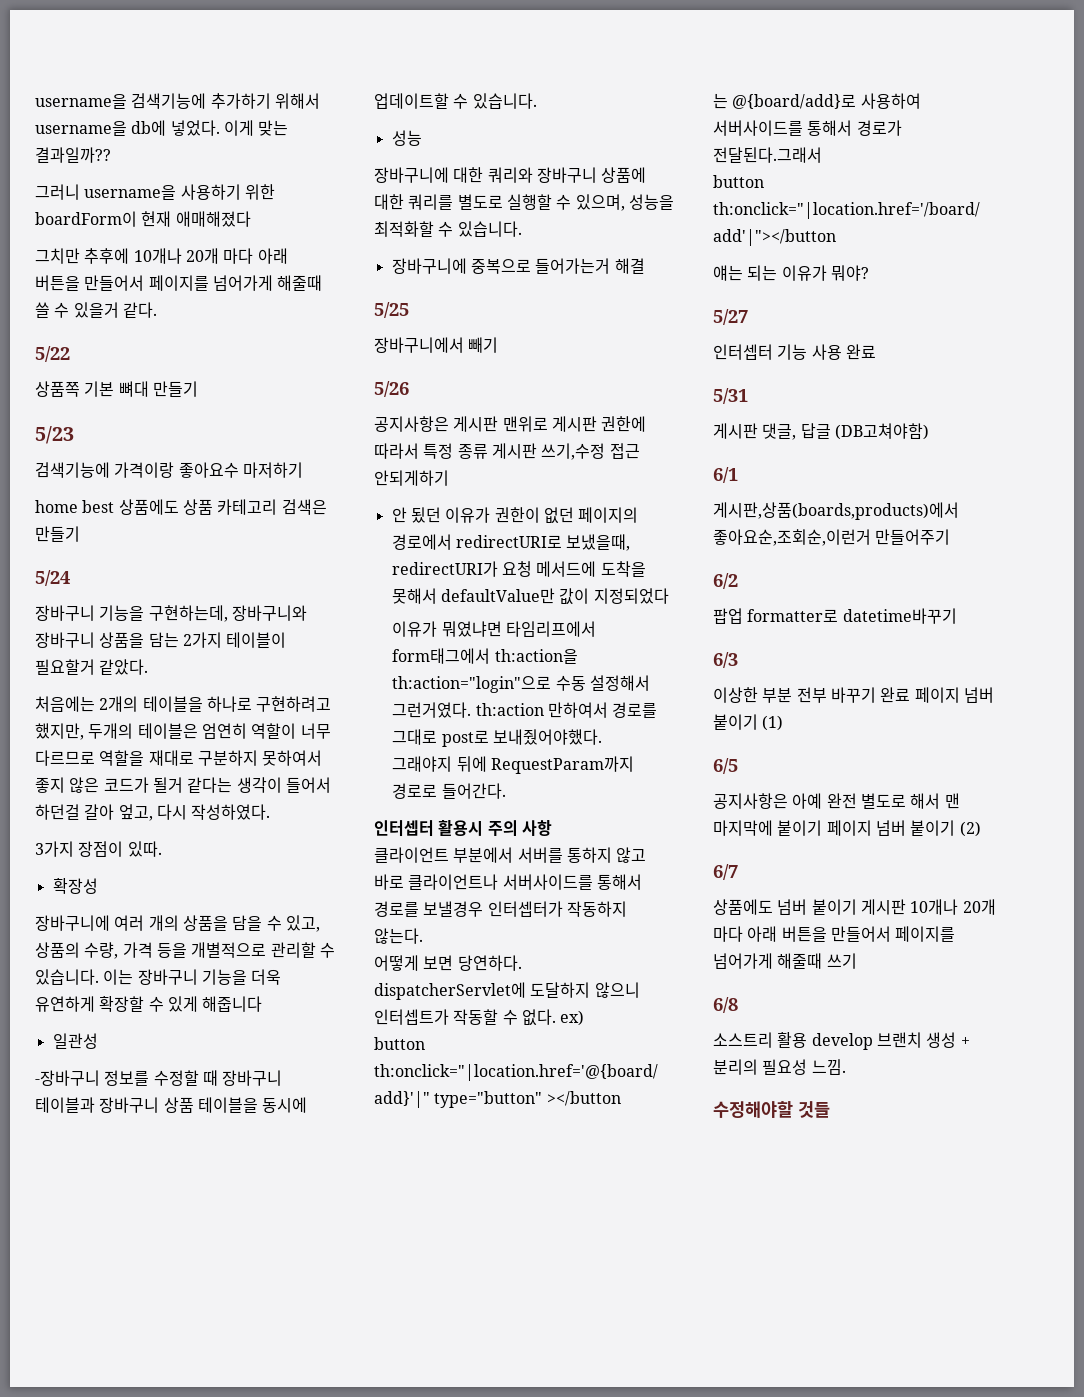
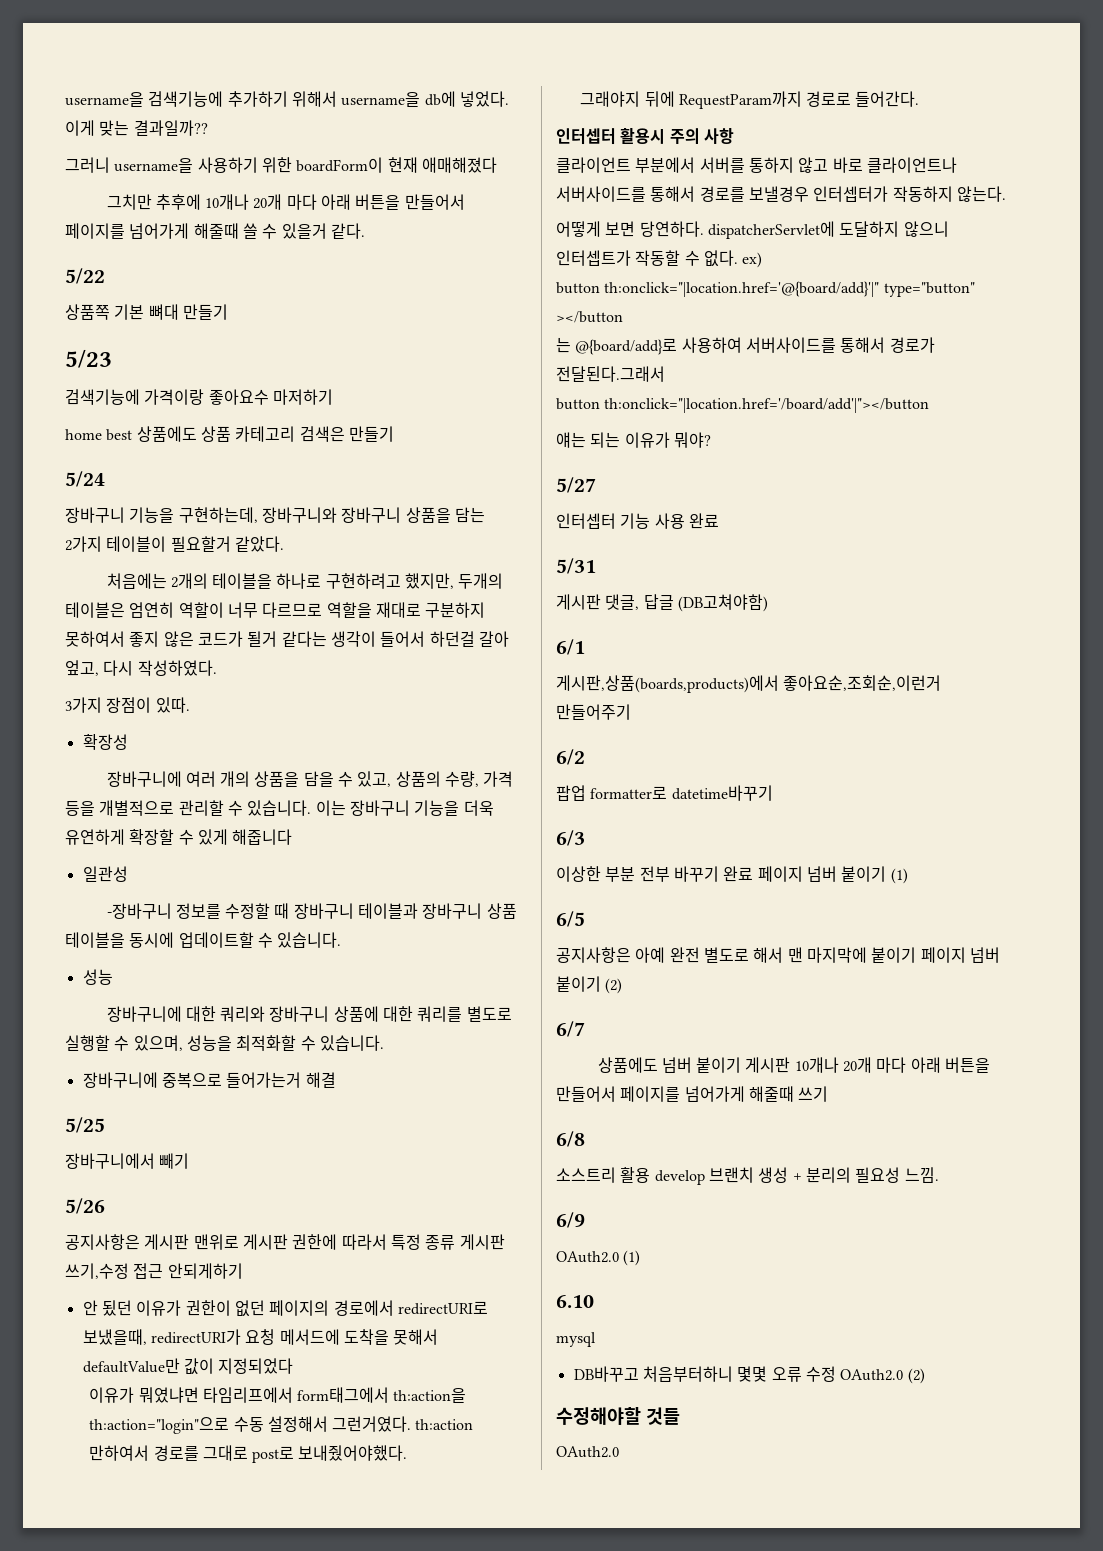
+ 6/9
+ OAuth2.0 (1)
+ 6.10
+ mysql
+ DB바꾸고 처음부터하니 몇몇 오류 수정 OAuth2.0 (2)
  수정해야할 것들
+ OAuth2.0

